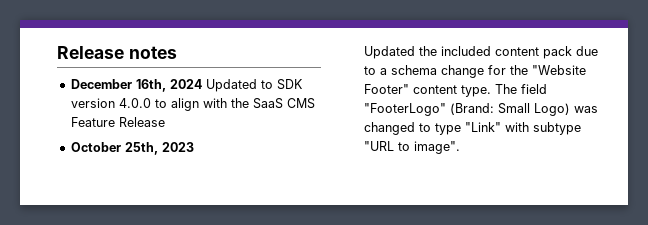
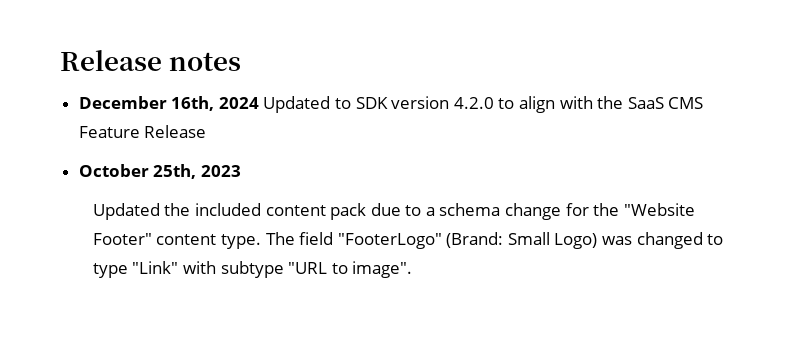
- December 16th, 2024 Updated to SDK version 4.0.0 to align with the SaaS CMS Feature Release
+ December 16th, 2024 Updated to SDK version 4.2.0 to align with the SaaS CMS Feature Release

